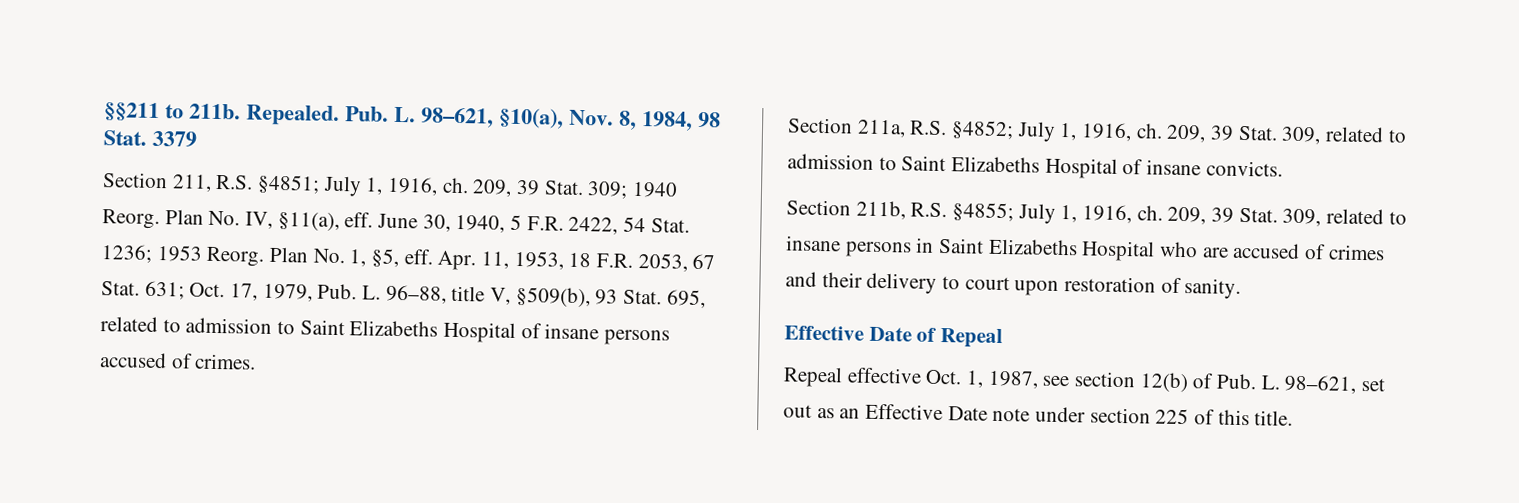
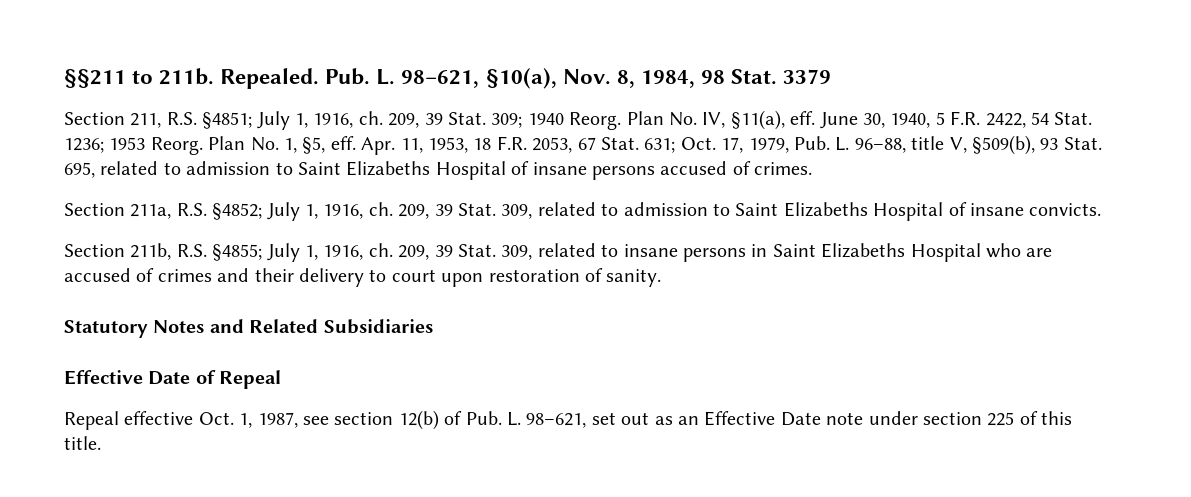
+ Statutory Notes and Related Subsidiaries

